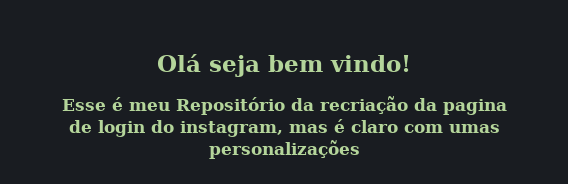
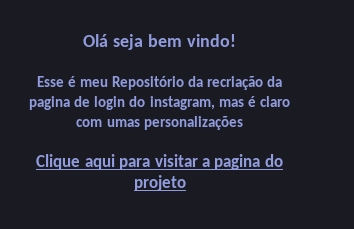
+ Clique aqui para visitar a pagina do projeto

